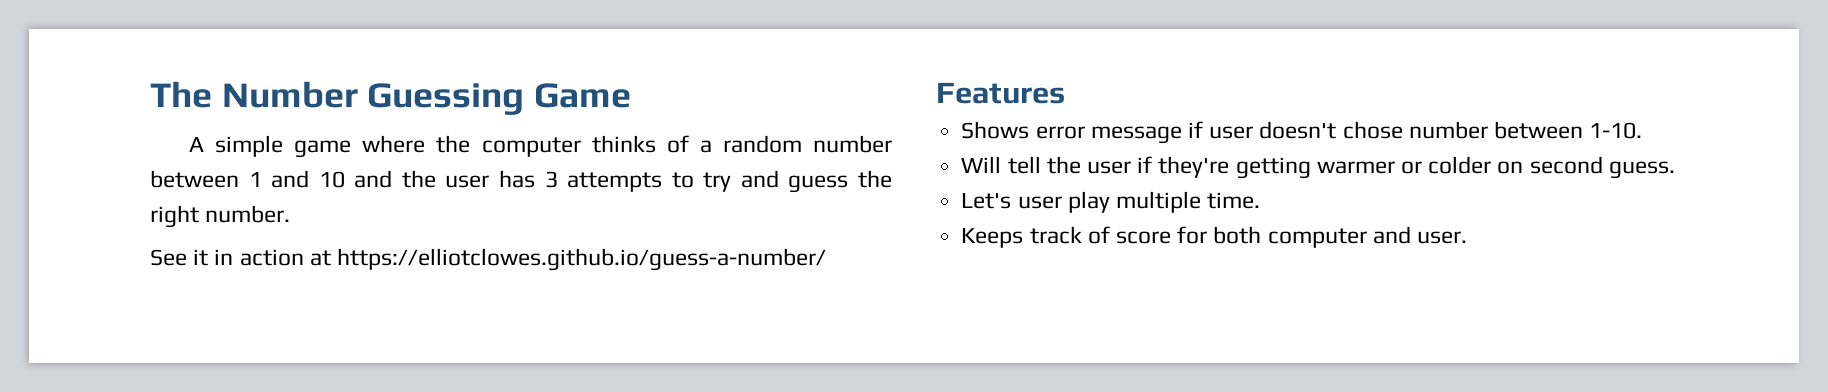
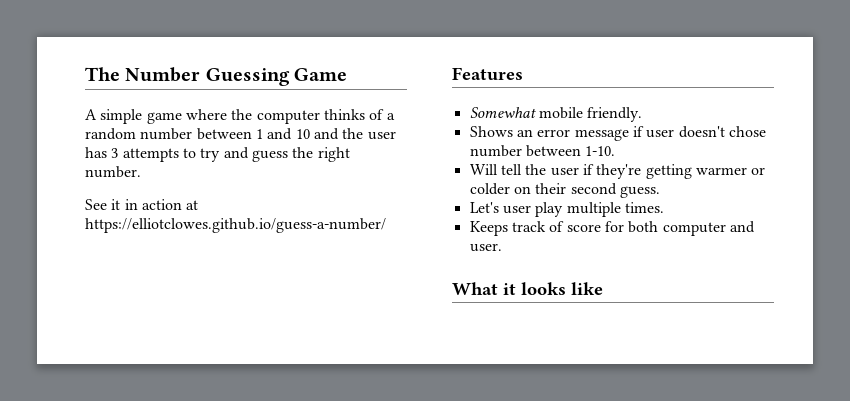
+ Somewhat mobile friendly.
- Shows error message if user doesn't chose number between 1-10.
+ Shows an error message if user doesn't chose number between 1-10.
- Will tell the user if they're getting warmer or colder on second guess.
+ Will tell the user if they're getting warmer or colder on their second guess.
- Let's user play multiple time.
+ Let's user play multiple times.
+ What it looks like

